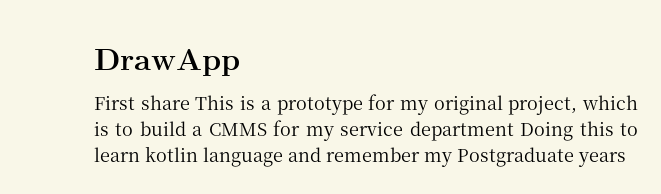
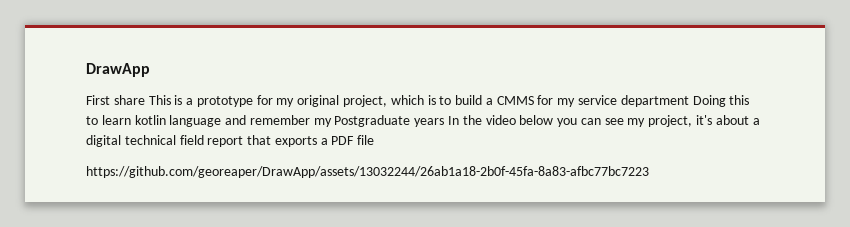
- First share This is a prototype for my original project, which is to build a CMMS for my service department Doing this to learn kotlin language and remember my Postgraduate years
+ First share This is a prototype for my original project, which is to build a CMMS for my service department Doing this to learn kotlin language and remember my Postgraduate years In the video below you can see my project, it's about a digital technical field report that exports a PDF file
+ https://github.com/georeaper/DrawApp/assets/13032244/26ab1a18-2b0f-45fa-8a83-afbc77bc7223

